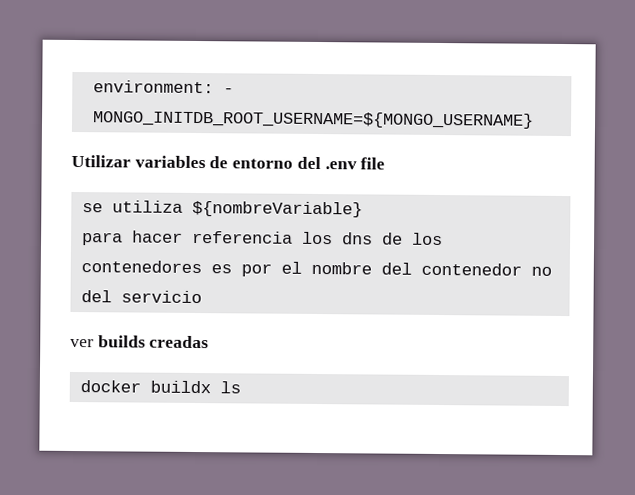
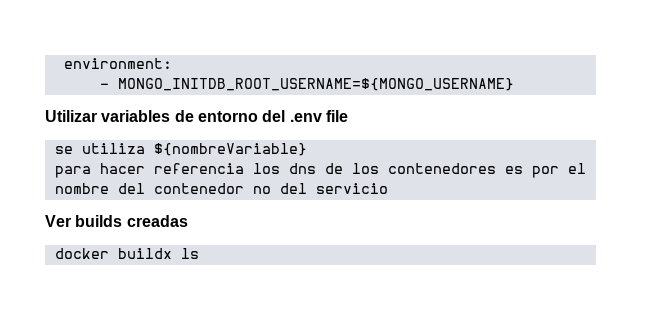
- environment: - MONGO_INITDB_ROOT_USERNAME=${MONGO_USERNAME}
+ environment:
+ - MONGO_INITDB_ROOT_USERNAME=${MONGO_USERNAME}
- ver builds creadas
+ Ver builds creadas

